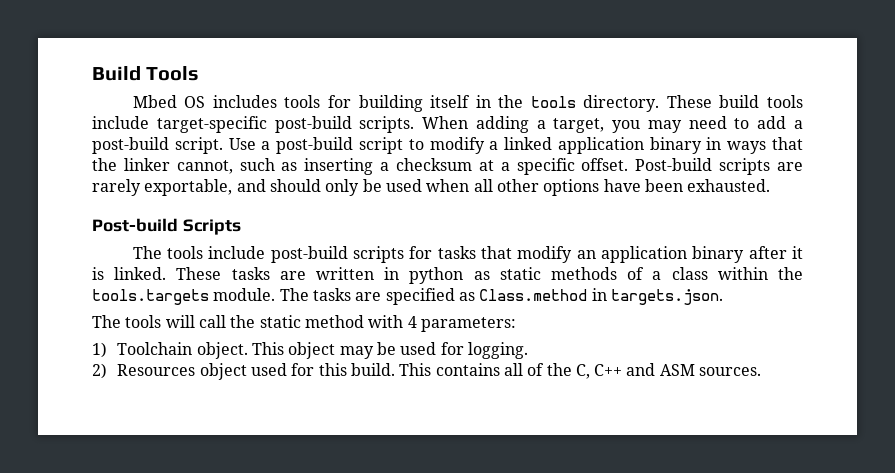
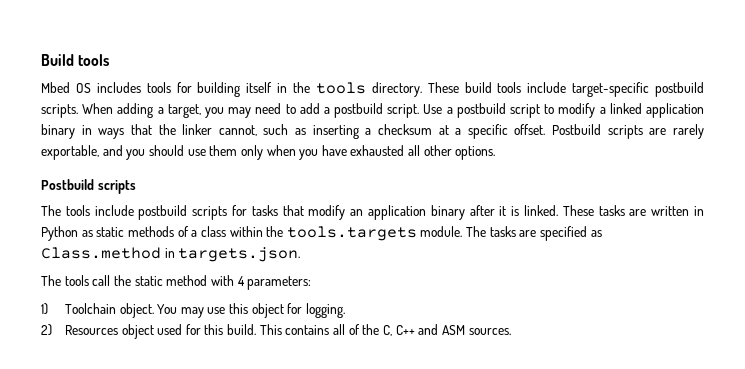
- Build Tools
+ Build tools
- These build tools include target-specific post-build scripts.
+ These build tools include target-specific postbuild scripts.
- When adding a target, you may need to add a post-build script.
+ When adding a target, you may need to add a postbuild script.
- Use a post-build script to modify a linked application binary in ways that the linker cannot, such as inserting a checksum at a specific offset.
+ Use a postbuild script to modify a linked application binary in ways that the linker cannot, such as inserting a checksum at a specific offset.
- Post-build scripts are rarely exportable, and should only be used when all other options have been exhausted.
- Post-build Scripts
+ Postbuild scripts are rarely exportable, and you should use them only when you have exhausted all other options.
+ Postbuild scripts
- The tools include post-build scripts for tasks that modify an application binary after it is linked.
+ The tools include postbuild scripts for tasks that modify an application binary after it is linked.
- These tasks are written in python as static methods of a class within the tools.targets module.
+ These tasks are written in Python as static methods of a class within the tools.targets module.
- The tools will call the static method with 4 parameters:
+ The tools call the static method with 4 parameters:
- This object may be used for logging.
+ You may use this object for logging.

